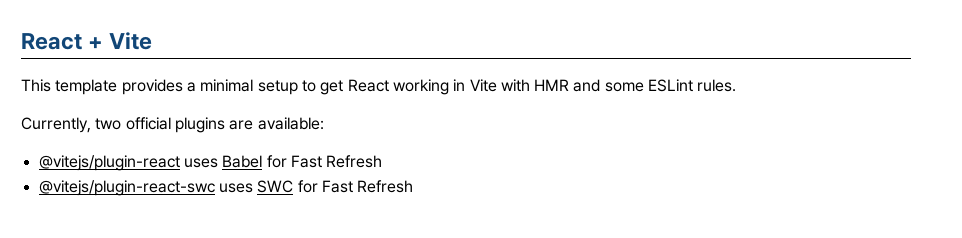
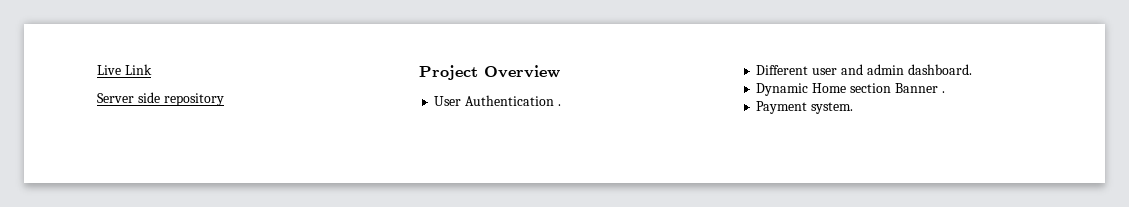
- React + Vite
- This template provides a minimal setup to get React working in Vite with HMR and some ESLint rules.
- Currently, two official plugins are available:
- @vitejs/plugin-react uses Babel for Fast Refresh
- @vitejs/plugin-react-swc uses SWC for Fast Refresh
+ Live Link
+ Server side repository
+ Project Overview
+ User Authentication .
+ Different user and admin dashboard.
+ Dynamic Home section Banner .
+ Payment system.

